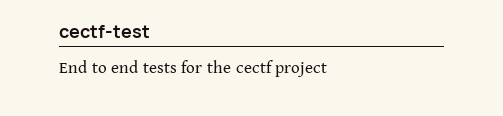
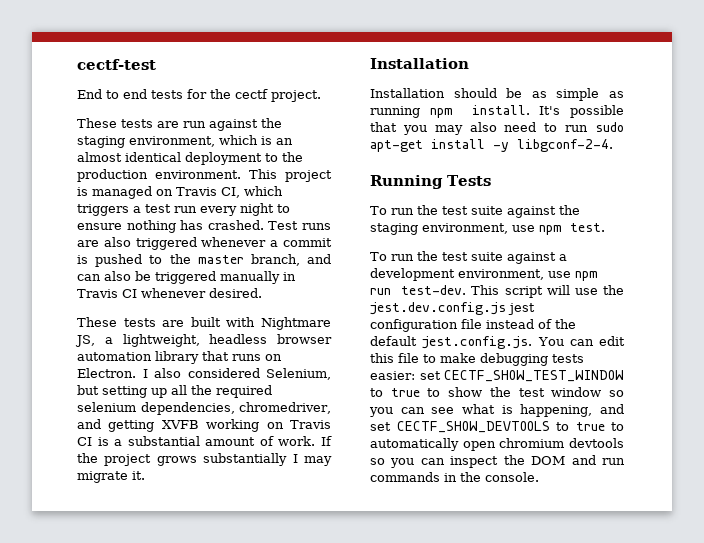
- End to end tests for the cectf project
+ End to end tests for the cectf project.
+ These tests are run against the staging environment, which is an almost identical deployment to the production environment. This project is managed on Travis CI, which triggers a test run every night to ensure nothing has crashed. Test runs are also triggered whenever a commit is pushed to the master branch, and can also be triggered manually in Travis CI whenever desired.
+ These tests are built with Nightmare JS, a lightweight, headless browser automation library that runs on Electron. I also considered Selenium, but setting up all the required selenium dependencies, chromedriver, and getting XVFB working on Travis CI is a substantial amount of work. If the project grows substantially I may migrate it.
+ Installation
+ Installation should be as simple as running npm install. It's possible that you may also need to run sudo apt-get install -y libgconf-2-4.
+ Running Tests
+ To run the test suite against the staging environment, use npm test.
+ To run the test suite against a development environment, use npm run test-dev. This script will use the jest.dev.config.js jest configuration file instead of the default jest.config.js. You can edit this file to make debugging tests easier: set CECTF_SHOW_TEST_WINDOW to true to show the test window so you can see what is happening, and set CECTF_SHOW_DEVTOOLS to true to automatically open chromium devtools so you can inspect the DOM and run commands in the console.

